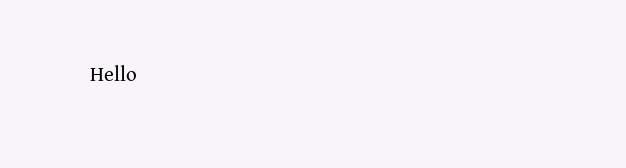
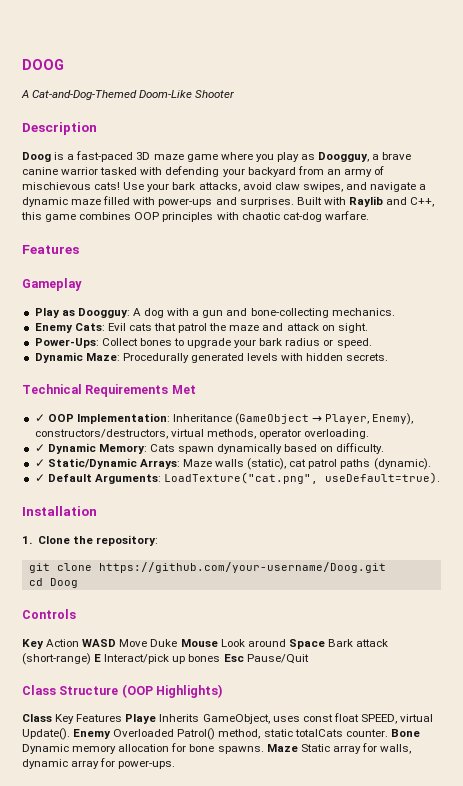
- Hello
+ DOOG
+ A Cat-and-Dog-Themed Doom-Like Shooter
+ Description
+ Doog is a fast-paced 3D maze game where you play as Doogguy, a brave canine warrior tasked with defending your backyard from an army of mischievous cats! Use your bark attacks, avoid claw swipes, and navigate a dynamic maze filled with power-ups and surprises. Built with Raylib and C++, this game combines OOP principles with chaotic cat-dog warfare.
+ Features
+ Gameplay
+ Play as Doogguy: A dog with a gun and bone-collecting mechanics.
+ Enemy Cats: Evil cats that patrol the maze and attack on sight.
+ Power-Ups: Collect bones to upgrade your bark radius or speed.
+ Dynamic Maze: Procedurally generated levels with hidden secrets.
+ Technical Requirements Met
+ ✓ OOP Implementation: Inheritance (GameObject → Player, Enemy), constructors/destructors, virtual methods, operator overloading.
+ ✓ Dynamic Memory: Cats spawn dynamically based on difficulty.
+ ✓ Static/Dynamic Arrays: Maze walls (static), cat patrol paths (dynamic).
+ ✓ Default Arguments: LoadTexture("cat.png", useDefault=true).
+ Installation
+ 1. Clone the repository:
+ git clone https://github.com/your-username/Doog.git
+ cd Doog
+ Controls
+ Key Action WASD Move Duke Mouse Look around Space Bark attack (short-range) E Interact/pick up bones Esc Pause/Quit
+ Class Structure (OOP Highlights)
+ Class Key Features Playe Inherits GameObject, uses const float SPEED, virtual Update(). Enemy Overloaded Patrol() method, static totalCats counter. Bone Dynamic memory allocation for bone spawns. Maze Static array for walls, dynamic array for power-ups.

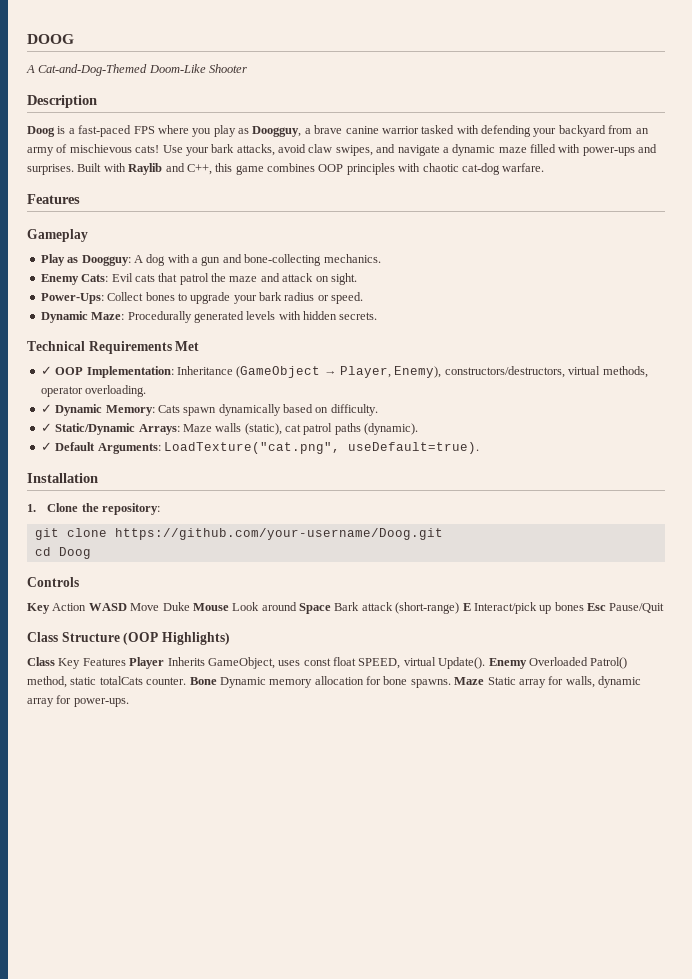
- Doog is a fast-paced 3D maze game where you play as Doogguy, a brave canine warrior tasked with defending your backyard from an army of mischievous cats!
+ Doog is a fast-paced FPS where you play as Doogguy, a brave canine warrior tasked with defending your backyard from an army of mischievous cats!
- Class Key Features Playe Inherits GameObject, uses const float SPEED, virtual Update().
+ Class Key Features Player Inherits GameObject, uses const float SPEED, virtual Update().

